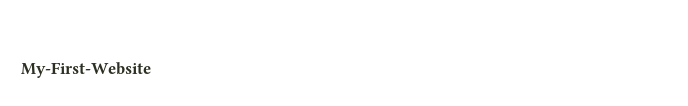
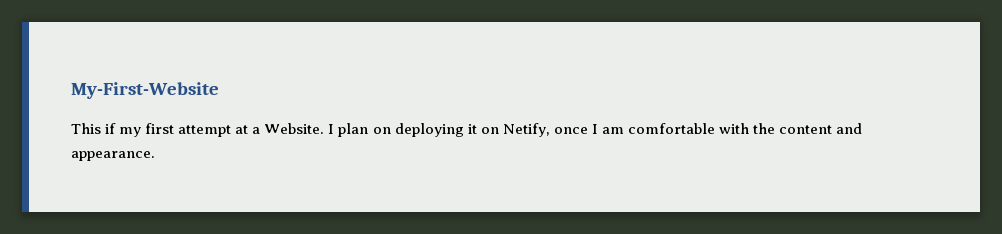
+ This if my first attempt at a Website. I plan on deploying it on Netify, once I am comfortable with the content and appearance.

